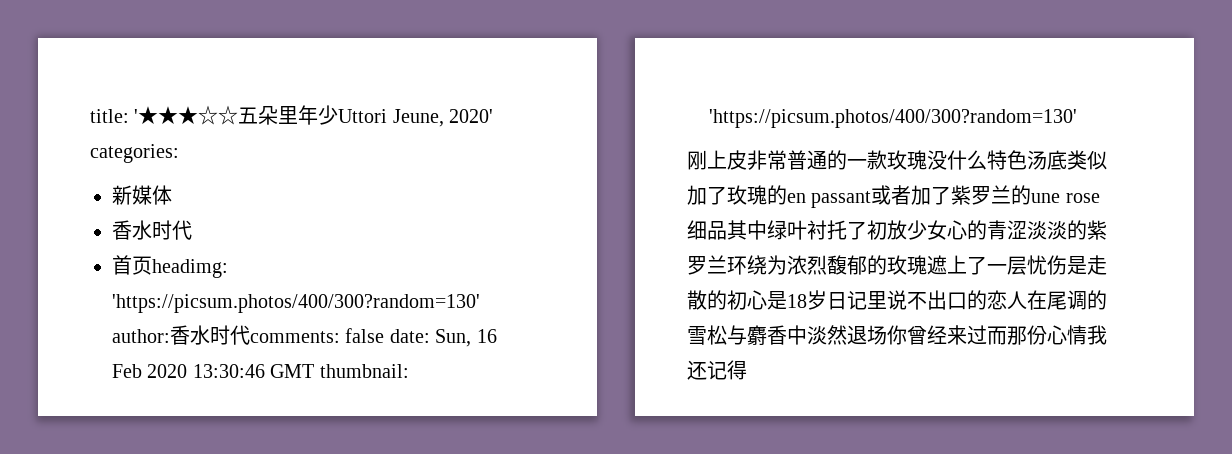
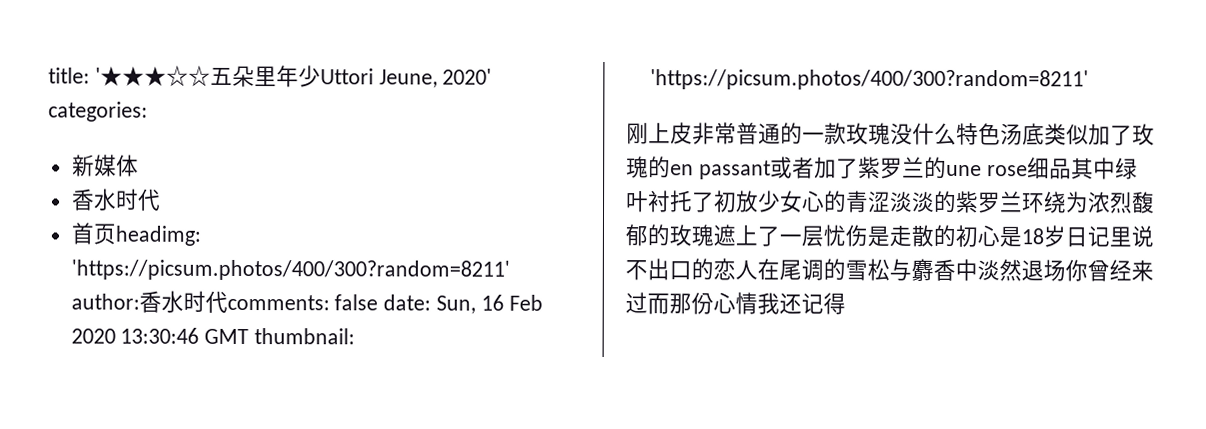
- 首页headimg: 'https://picsum.photos/400/300?random=130' author:香水时代comments: false date: Sun, 16 Feb 2020 13:30:46 GMT thumbnail: 'https://picsum.photos/400/300?random=130'
+ 首页headimg: 'https://picsum.photos/400/300?random=8211' author:香水时代comments: false date: Sun, 16 Feb 2020 13:30:46 GMT thumbnail: 'https://picsum.photos/400/300?random=8211'

